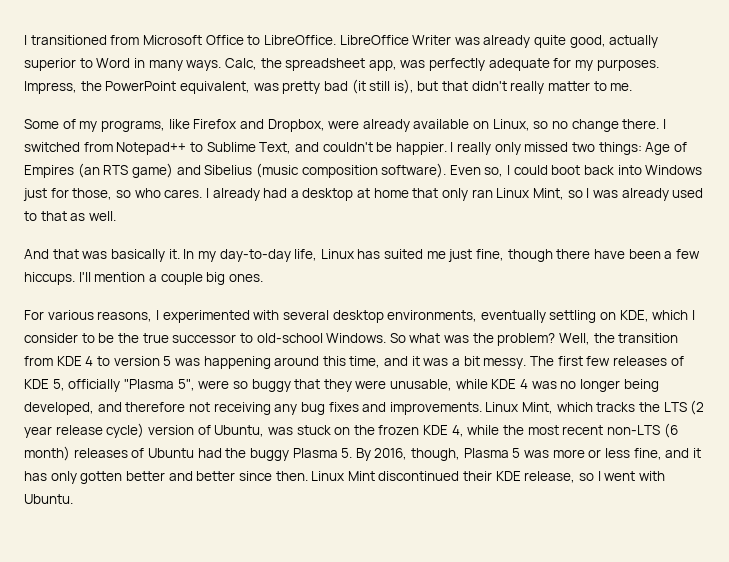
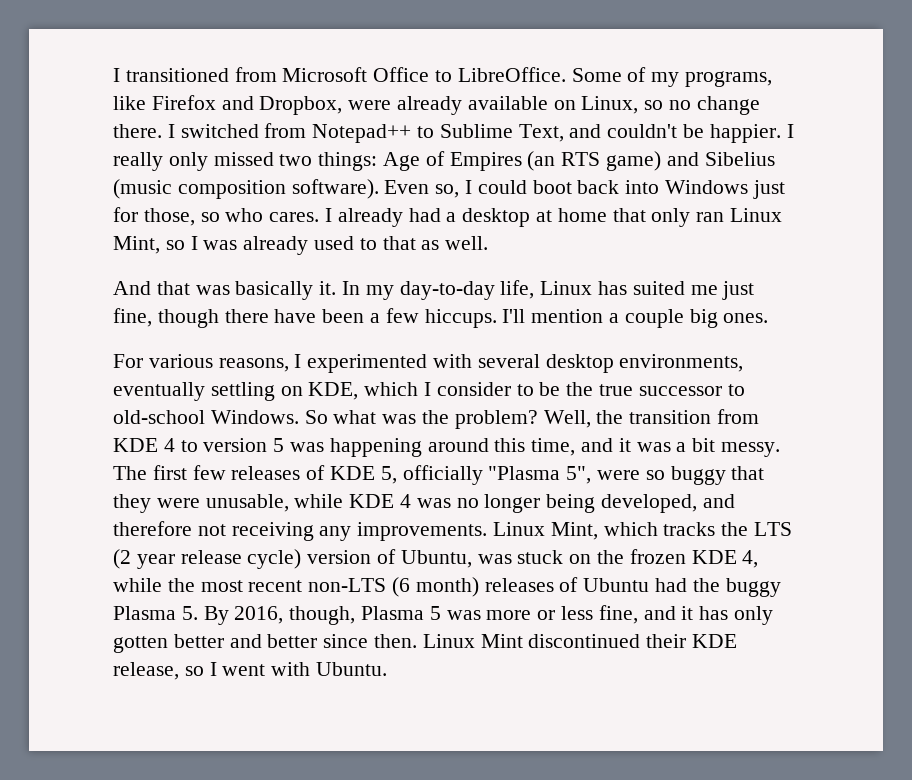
- I transitioned from Microsoft Office to LibreOffice. LibreOffice Writer was already quite good, actually superior to Word in many ways. Calc, the spreadsheet app, was perfectly adequate for my purposes. Impress, the PowerPoint equivalent, was pretty bad (it still is), but that didn't really matter to me.
- Some of my programs, like Firefox and Dropbox, were already available on Linux, so no change there.
+ I transitioned from Microsoft Office to LibreOffice. Some of my programs, like Firefox and Dropbox, were already available on Linux, so no change there.
- The first few releases of KDE 5, officially "Plasma 5", were so buggy that they were unusable, while KDE 4 was no longer being developed, and therefore not receiving any bug fixes and improvements.
+ The first few releases of KDE 5, officially "Plasma 5", were so buggy that they were unusable, while KDE 4 was no longer being developed, and therefore not receiving any improvements.

